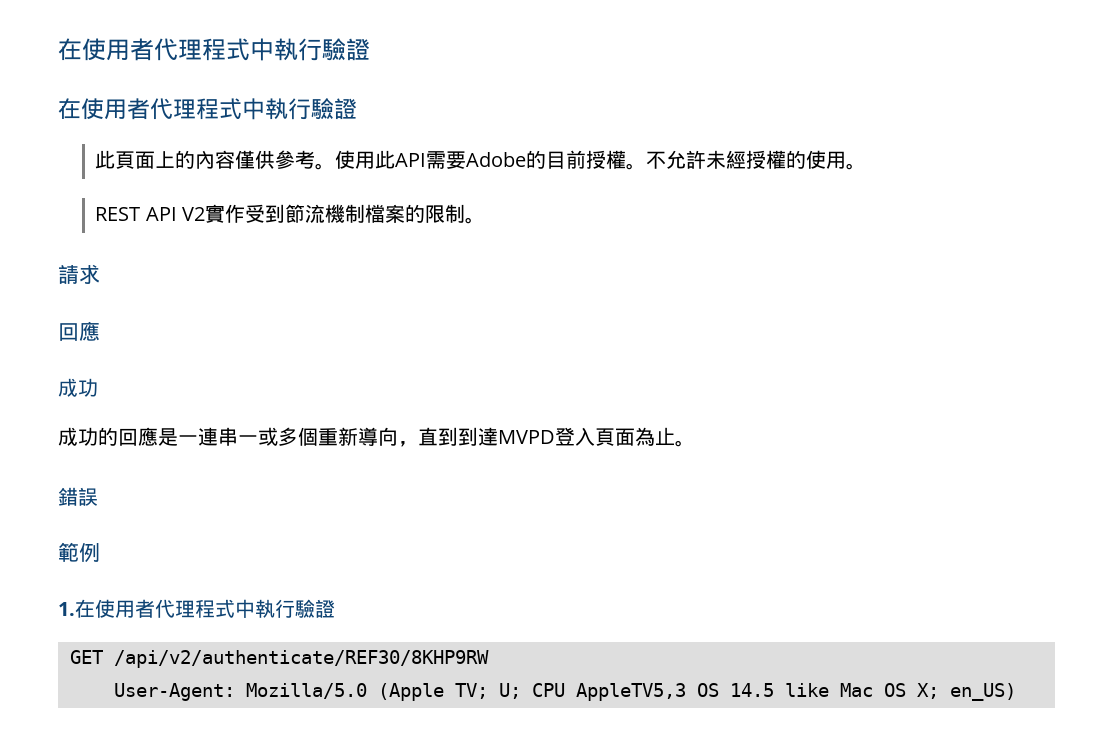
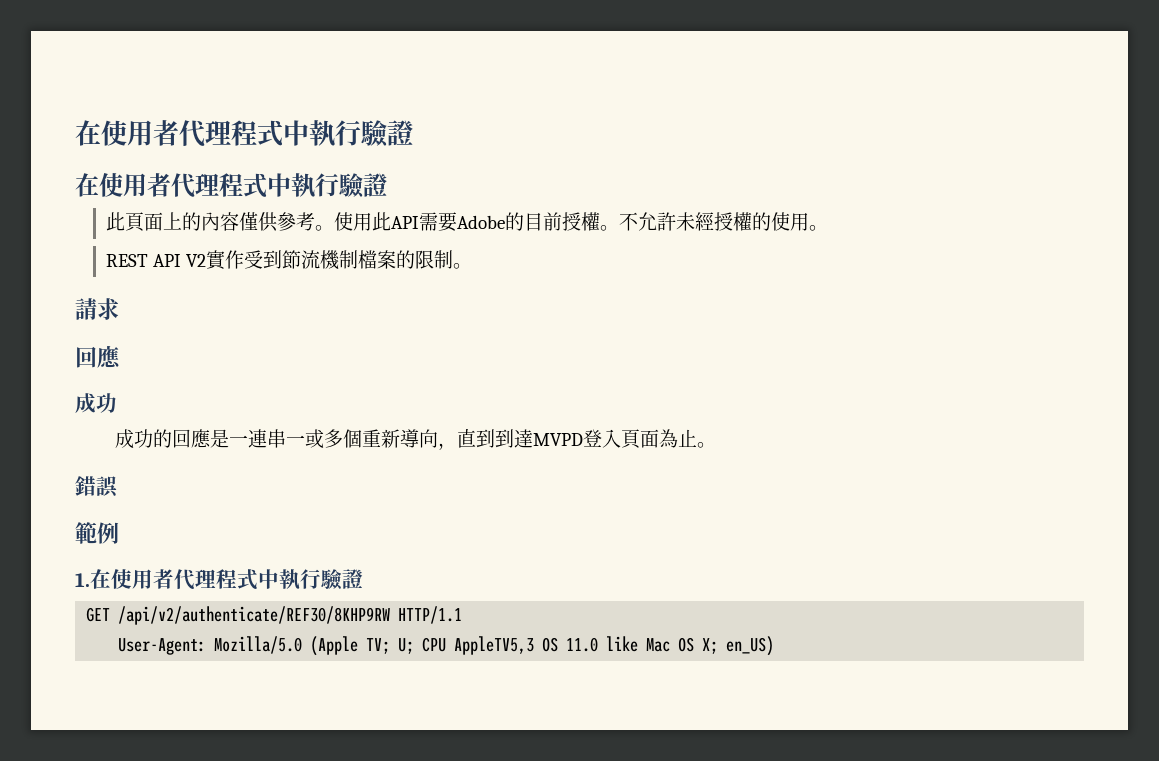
- GET /api/v2/authenticate/REF30/8KHP9RW
+ GET /api/v2/authenticate/REF30/8KHP9RW HTTP/1.1
- User-Agent: Mozilla/5.0 (Apple TV; U; CPU AppleTV5,3 OS 14.5 like Mac OS X; en_US)
+ User-Agent: Mozilla/5.0 (Apple TV; U; CPU AppleTV5,3 OS 11.0 like Mac OS X; en_US)

